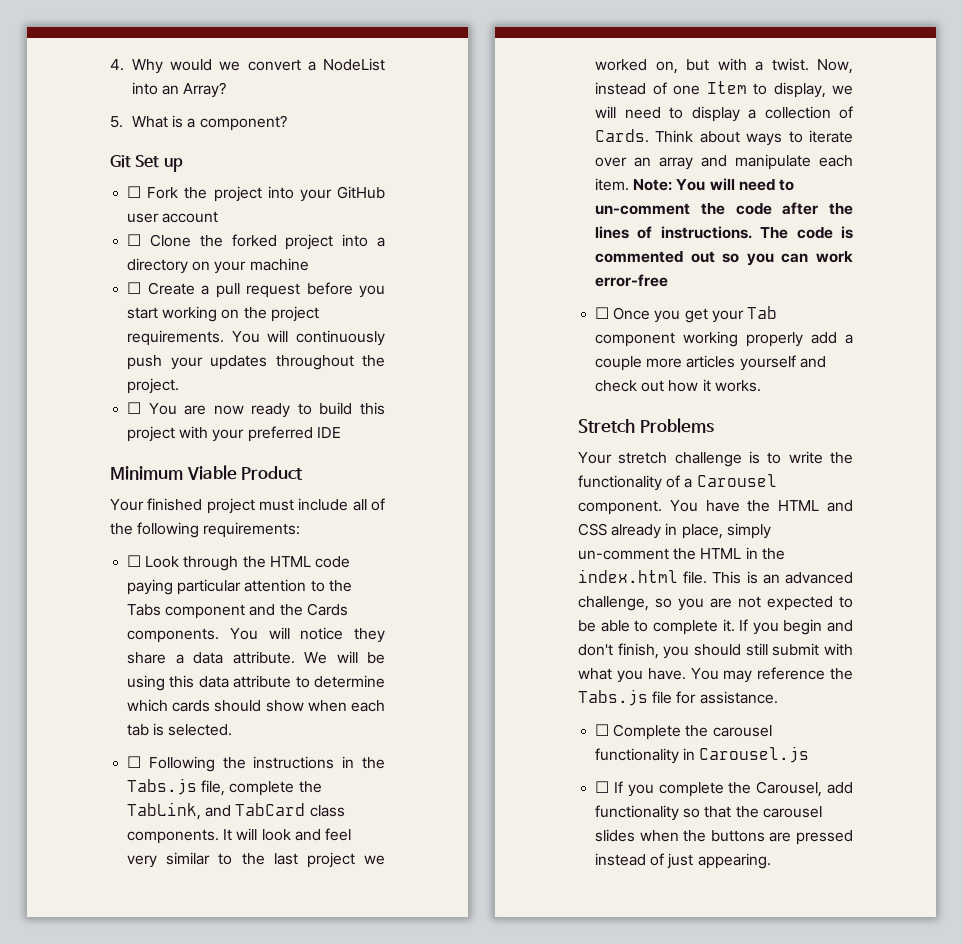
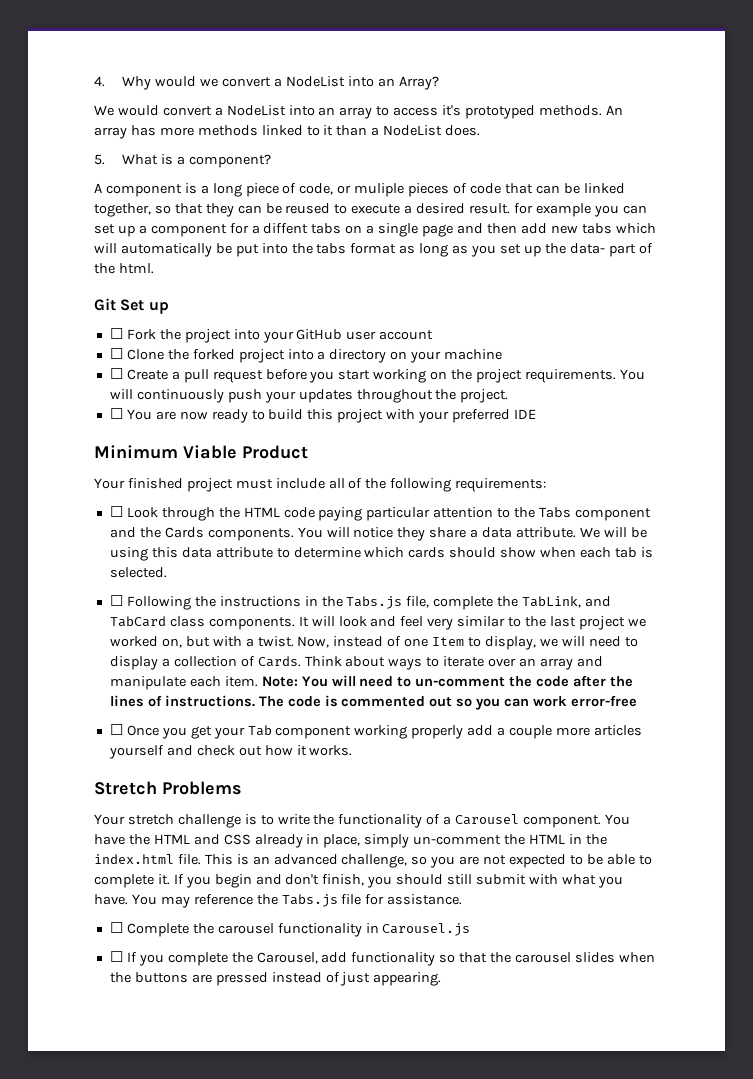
+ We would convert a NodeList into an array to access it's prototyped methods. An array has more methods linked to it than a NodeList does.
+ A component is a long piece of code, or muliple pieces of code that can be linked together, so that they can be reused to execute a desired result. for example you can set up a component for a diffent tabs on a single page and then add new tabs which will automatically be put into the tabs format as long as you set up the data- part of the html.

